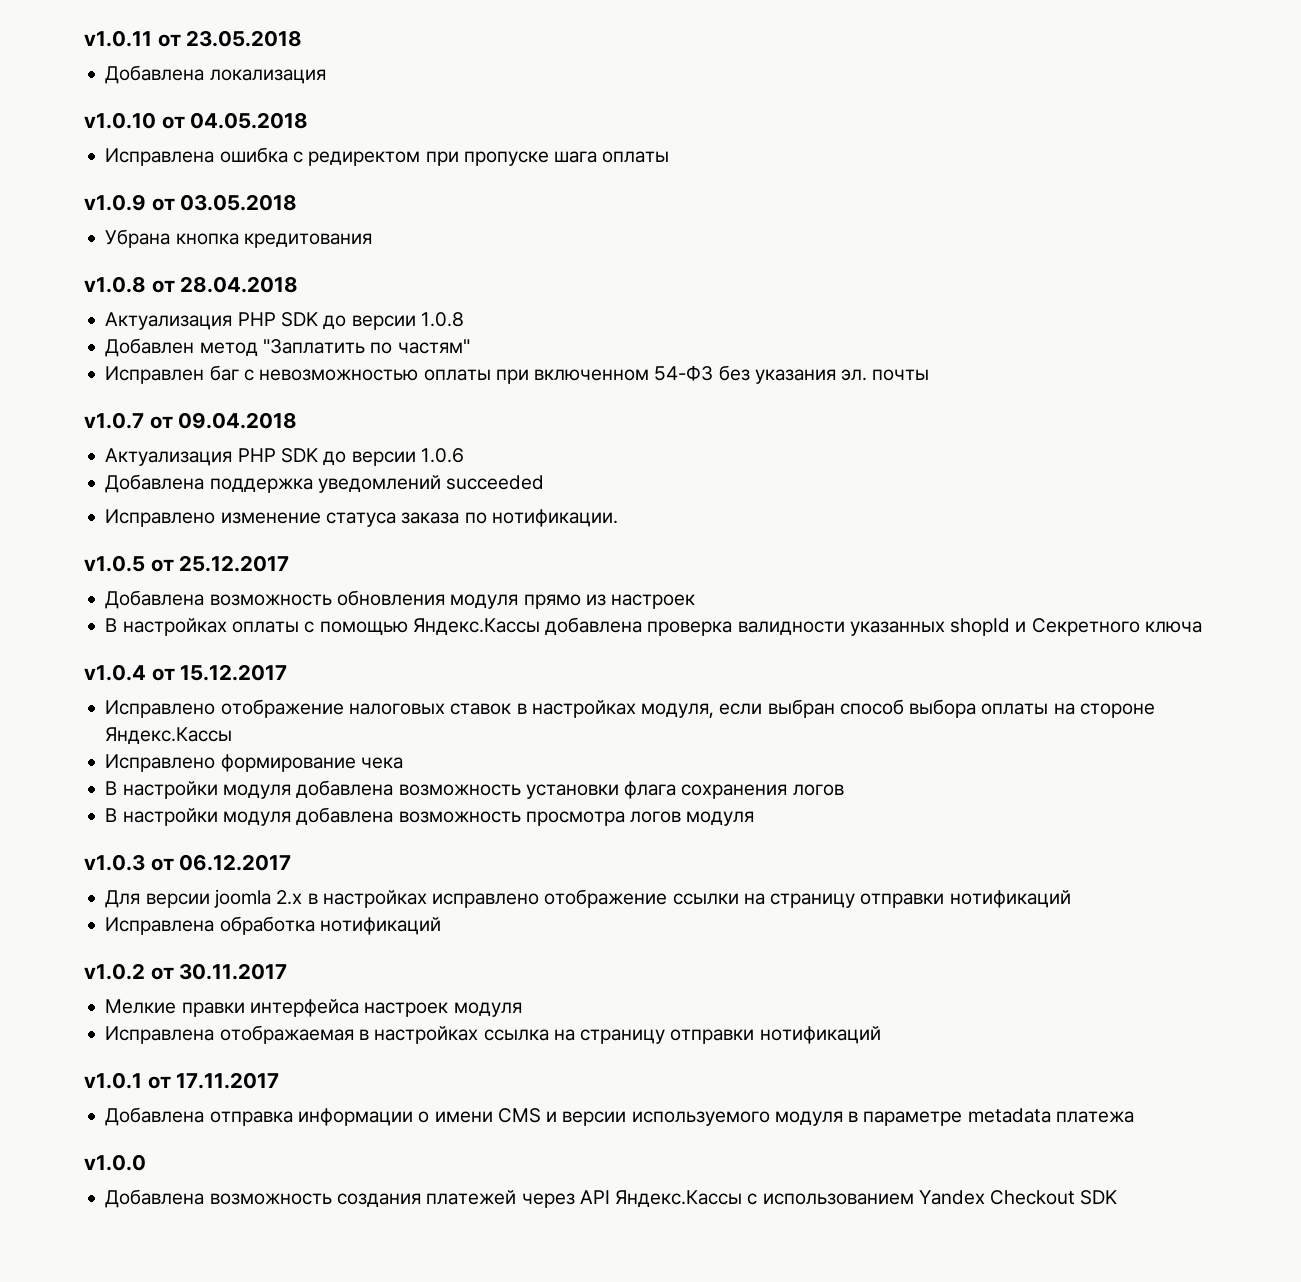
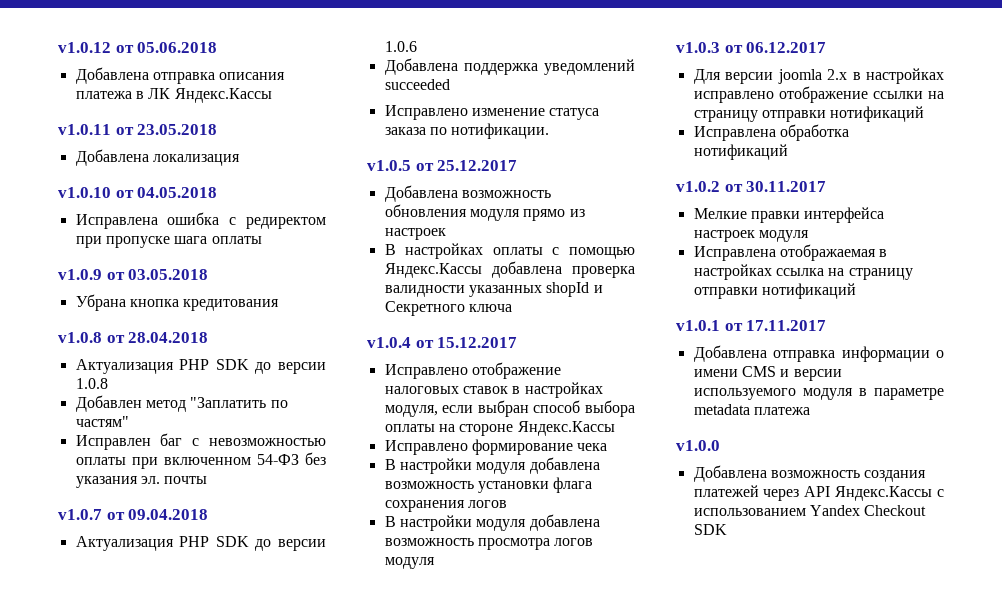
+ v1.0.12 от 05.06.2018
+ Добавлена отправка описания платежа в ЛК Яндекс.Кассы

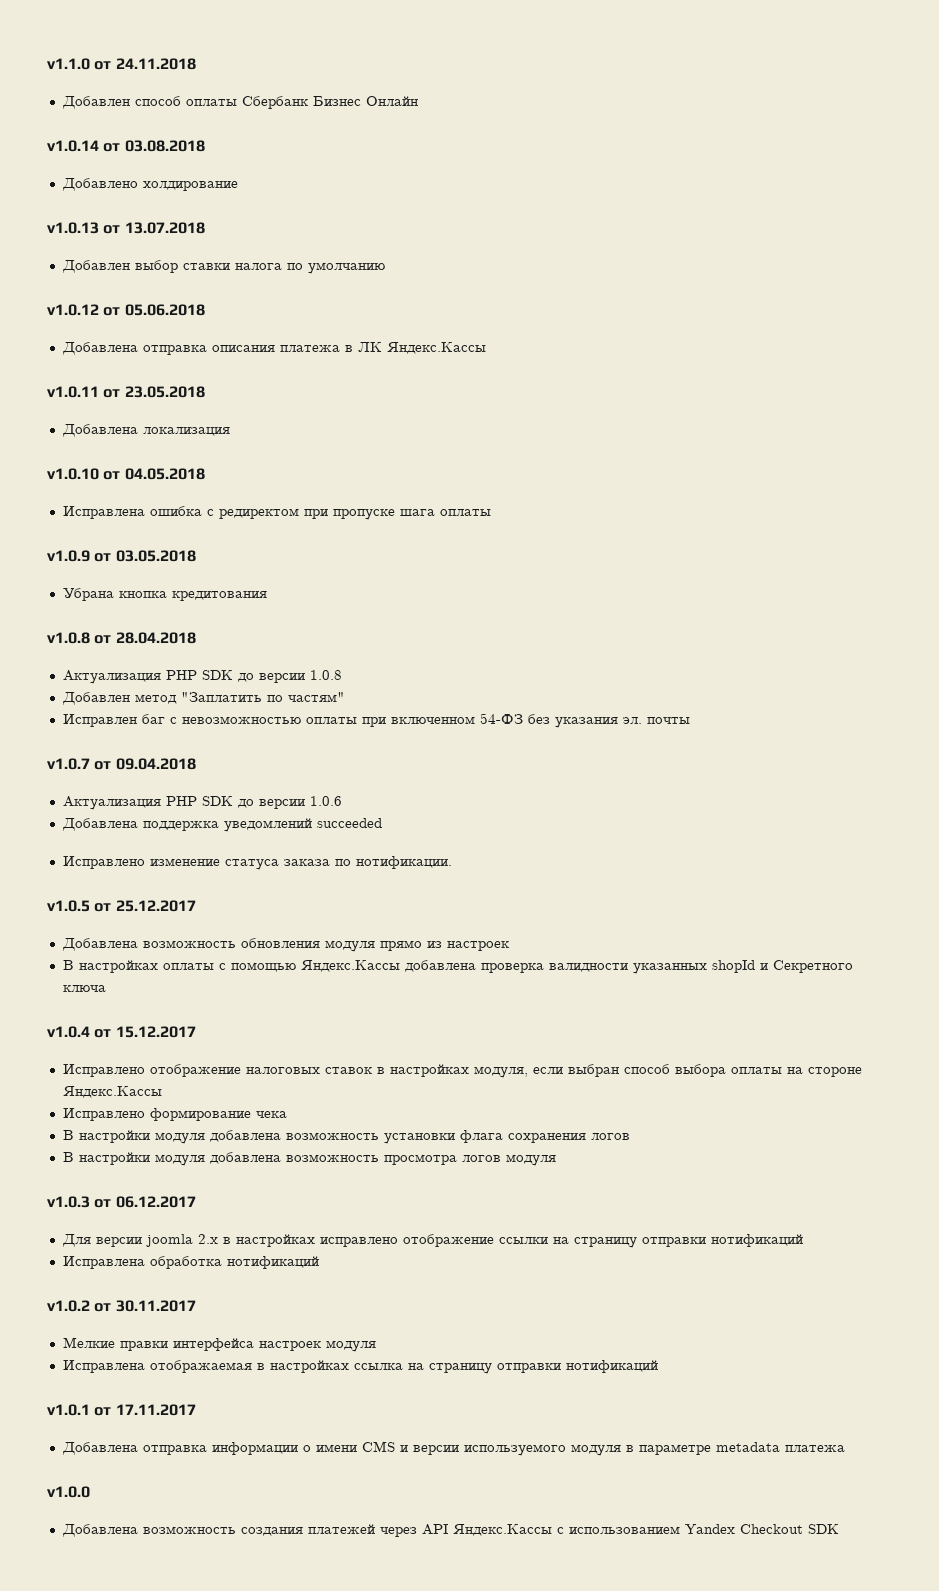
+ v1.1.0 от 24.11.2018
+ Добавлен способ оплаты Сбербанк Бизнес Онлайн
+ v1.0.14 от 03.08.2018
+ Добавлено холдирование
+ v1.0.13 от 13.07.2018
+ Добавлен выбор ставки налога по умолчанию

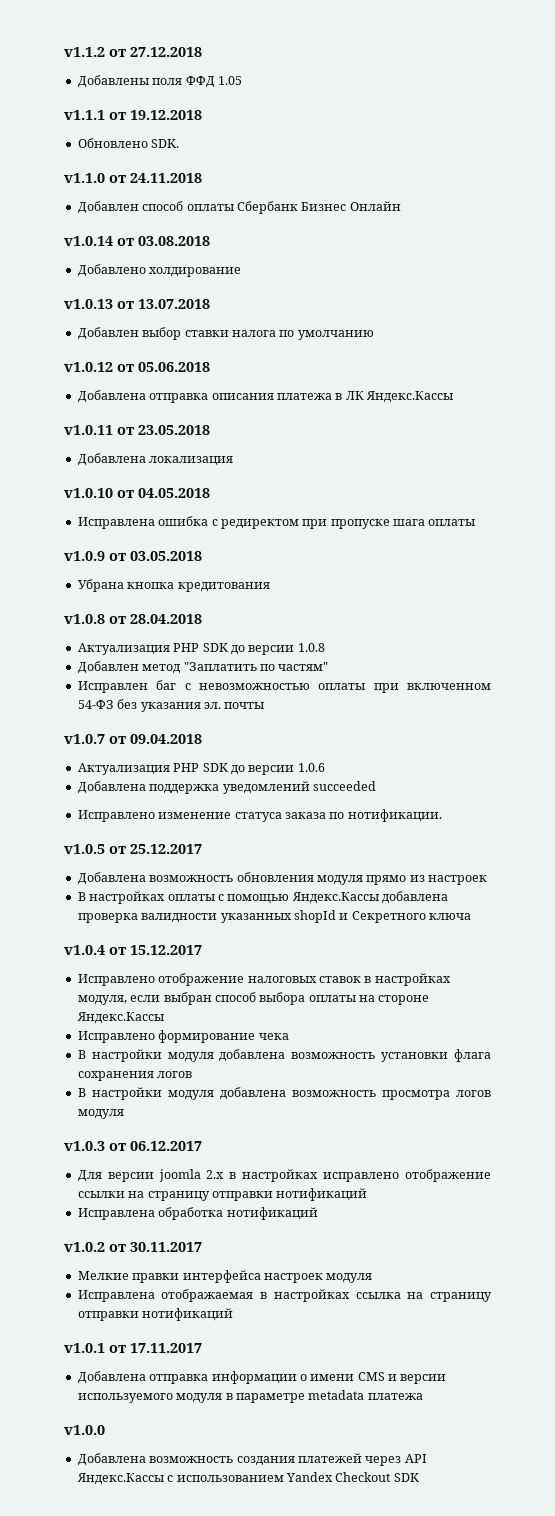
+ v1.1.2 от 27.12.2018
+ Добавлены поля ФФД 1.05
+ v1.1.1 от 19.12.2018
+ Обновлено SDK.

